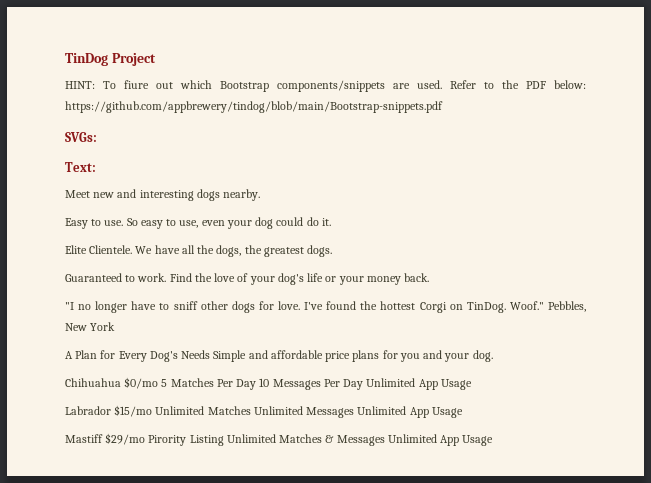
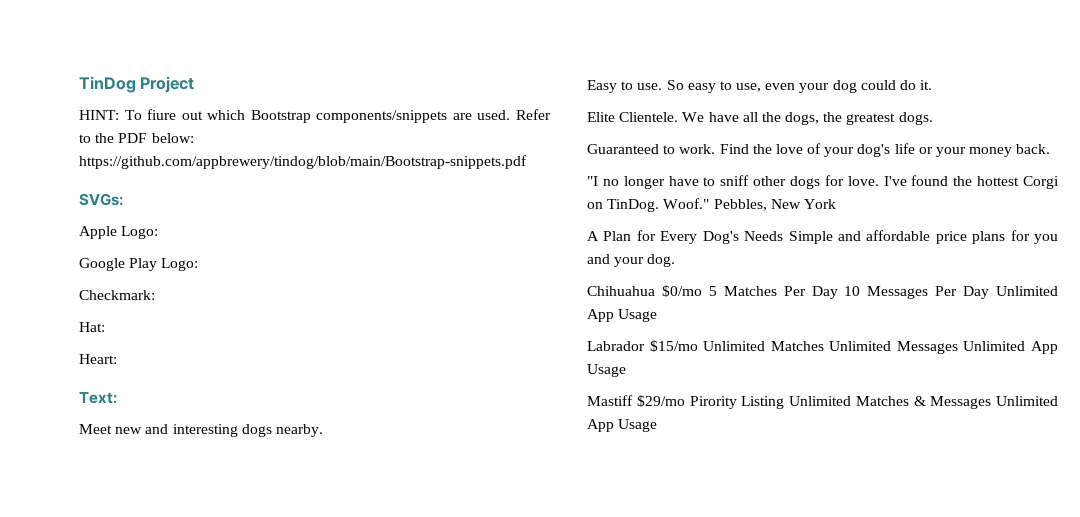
+ Apple Logo:
+ Google Play Logo:
+ Checkmark:
+ Hat:
+ Heart:

